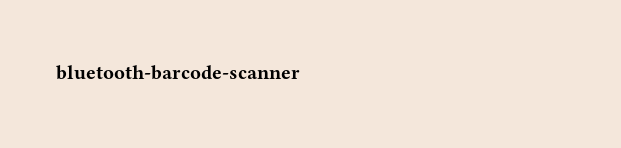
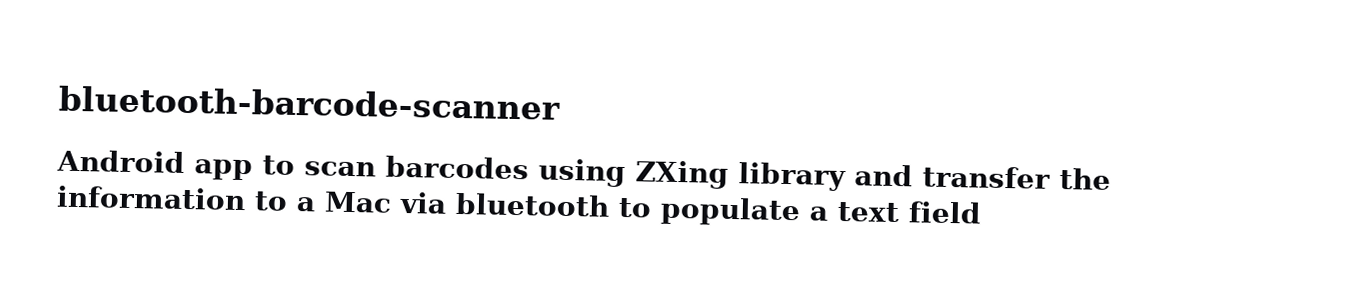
+ Android app to scan barcodes using ZXing library and transfer the information to a Mac via bluetooth to populate a text field

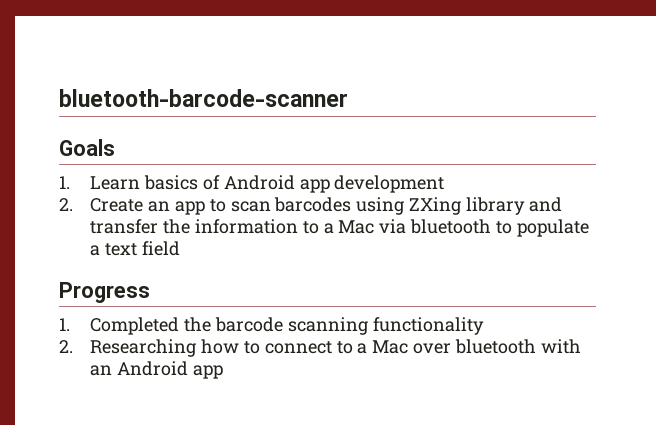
- Android app to scan barcodes using ZXing library and transfer the information to a Mac via bluetooth to populate a text field
+ Goals
+ 1. Learn basics of Android app development
+ 2. Create an app to scan barcodes using ZXing library and transfer the information to a Mac via bluetooth to populate a text field
+ Progress
+ 1. Completed the barcode scanning functionality
+ 2. Researching how to connect to a Mac over bluetooth with an Android app

